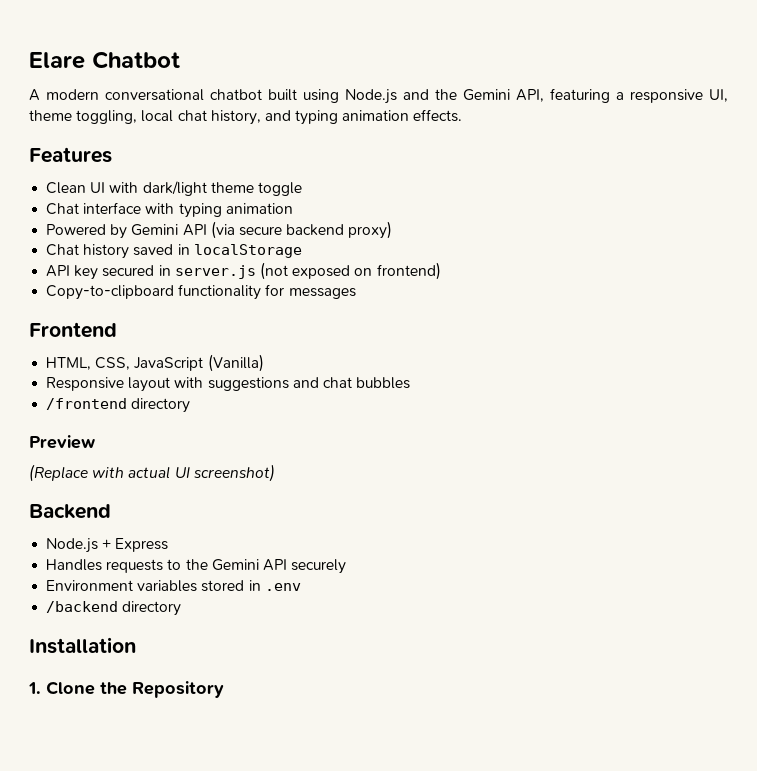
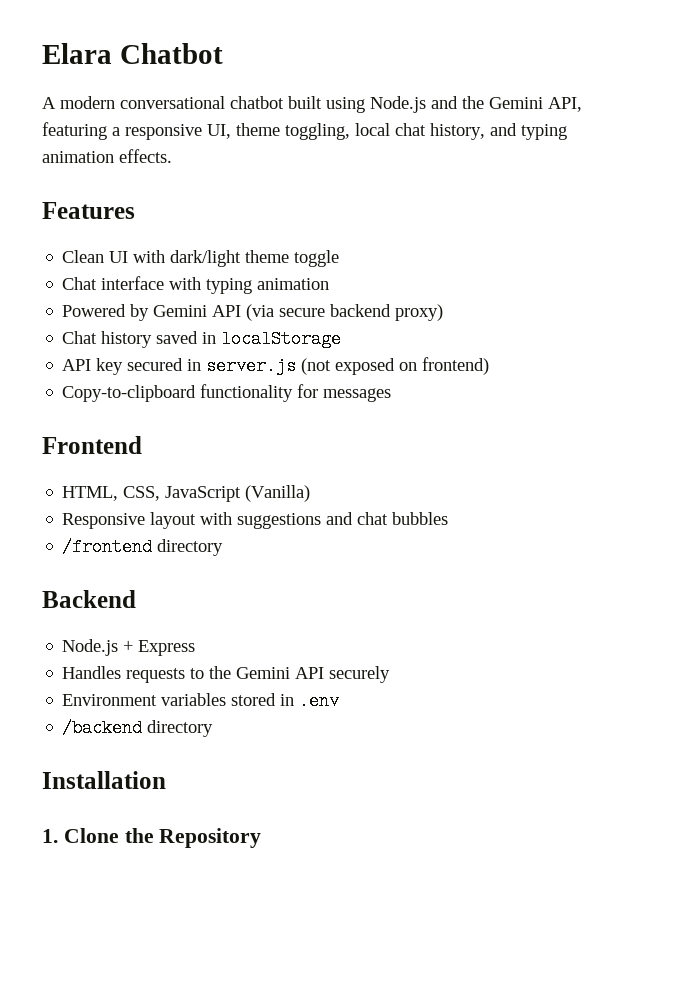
- Elare Chatbot
+ Elara Chatbot
- Preview
- (Replace with actual UI screenshot)

